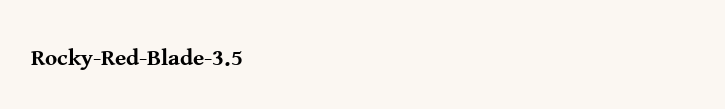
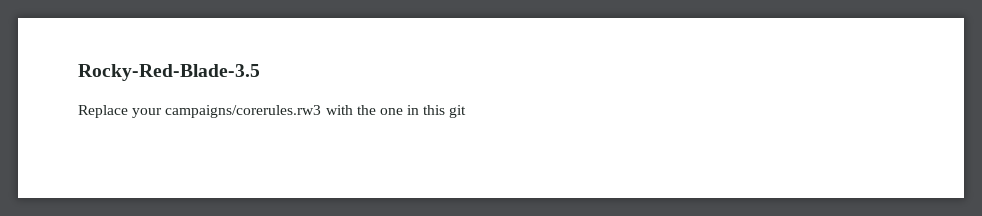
+ Replace your campaigns/corerules.rw3 with the one in this git

